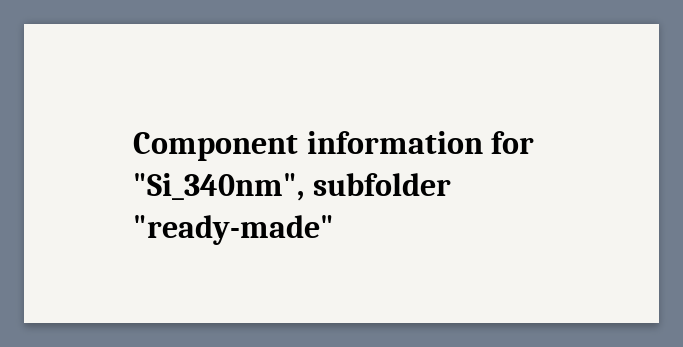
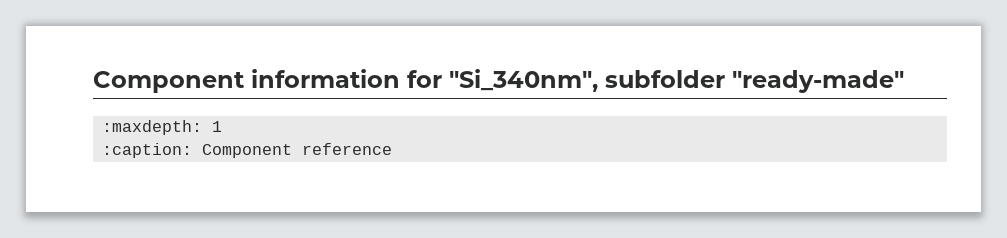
+ :maxdepth: 1
+ :caption: Component reference

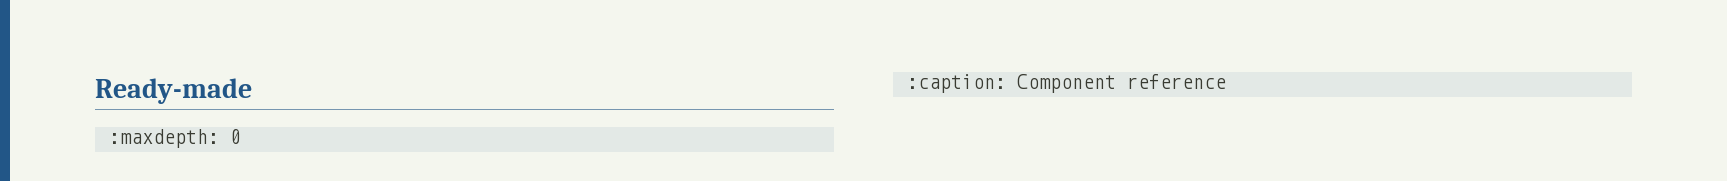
- Component information for "Si_340nm", subfolder "ready-made"
+ Ready-made
- :maxdepth: 1
+ :maxdepth: 0

